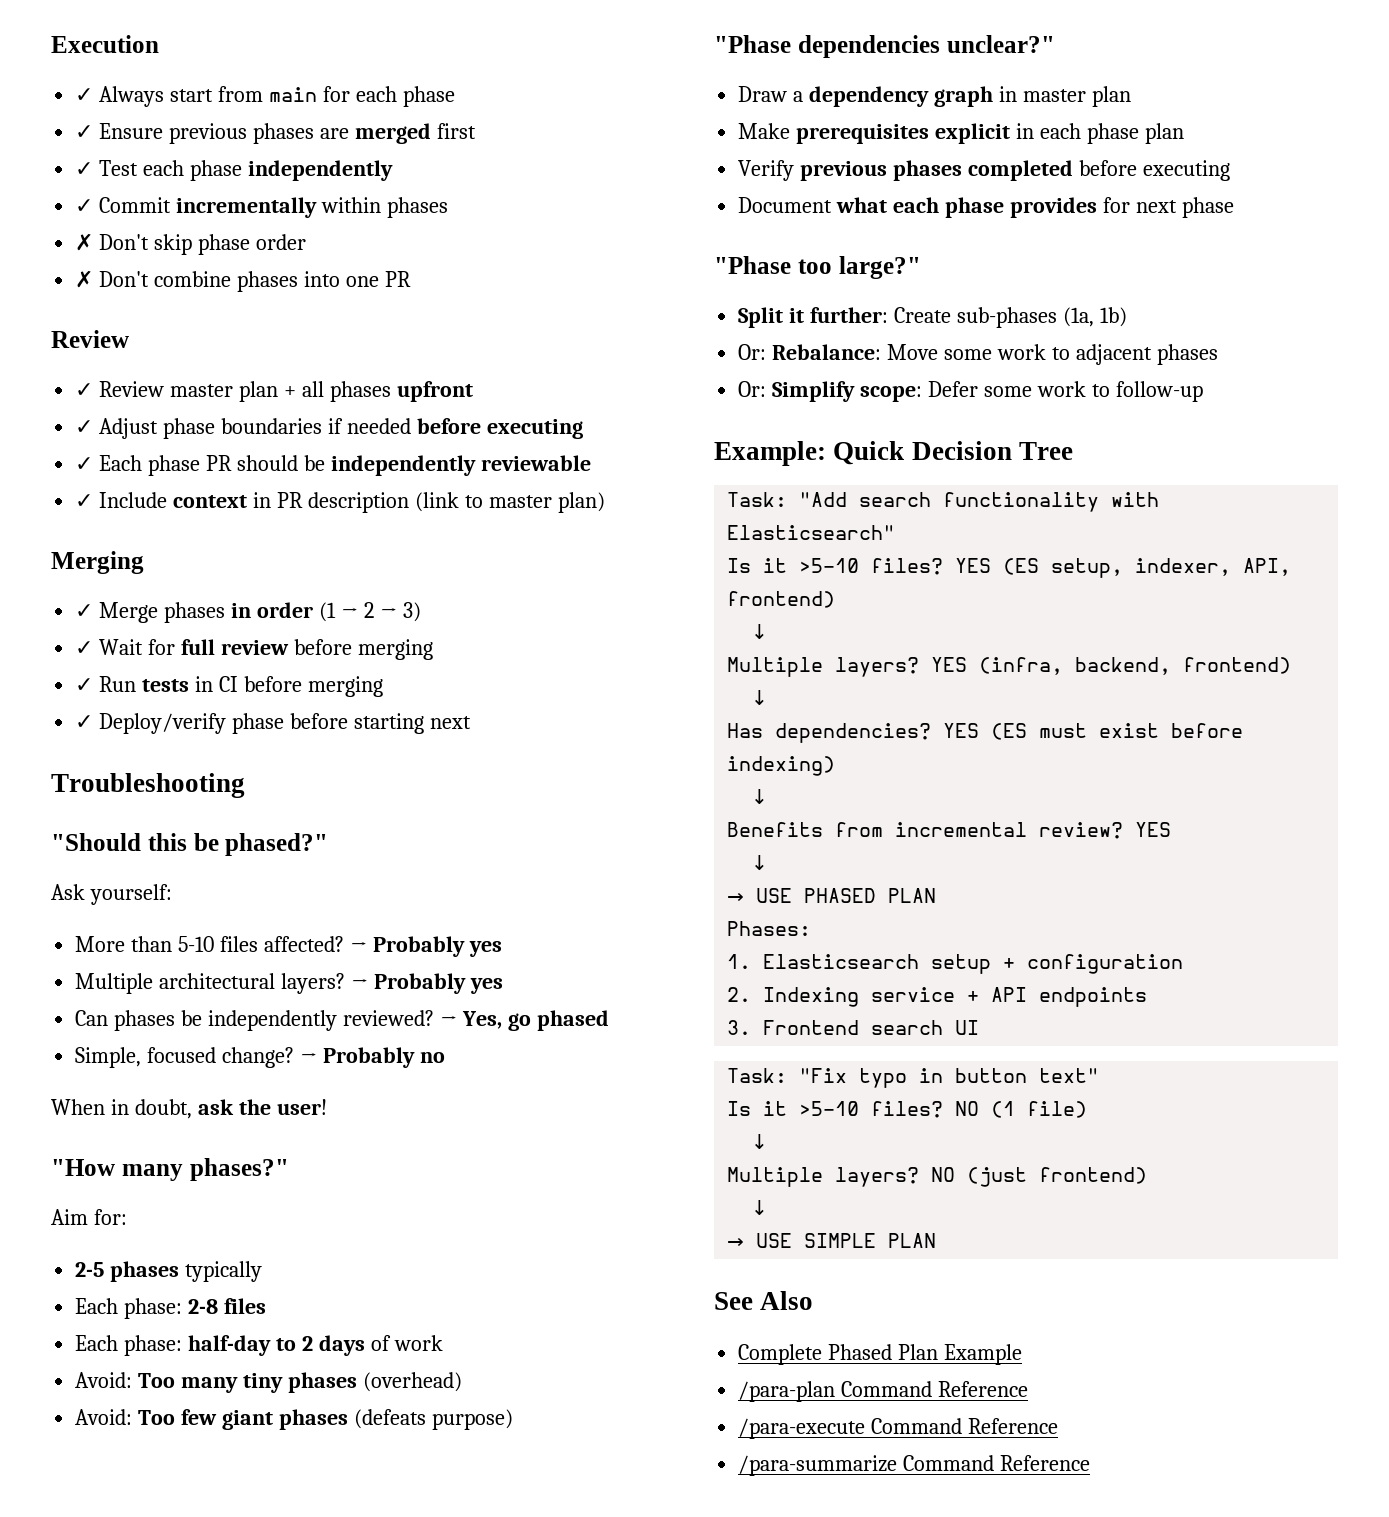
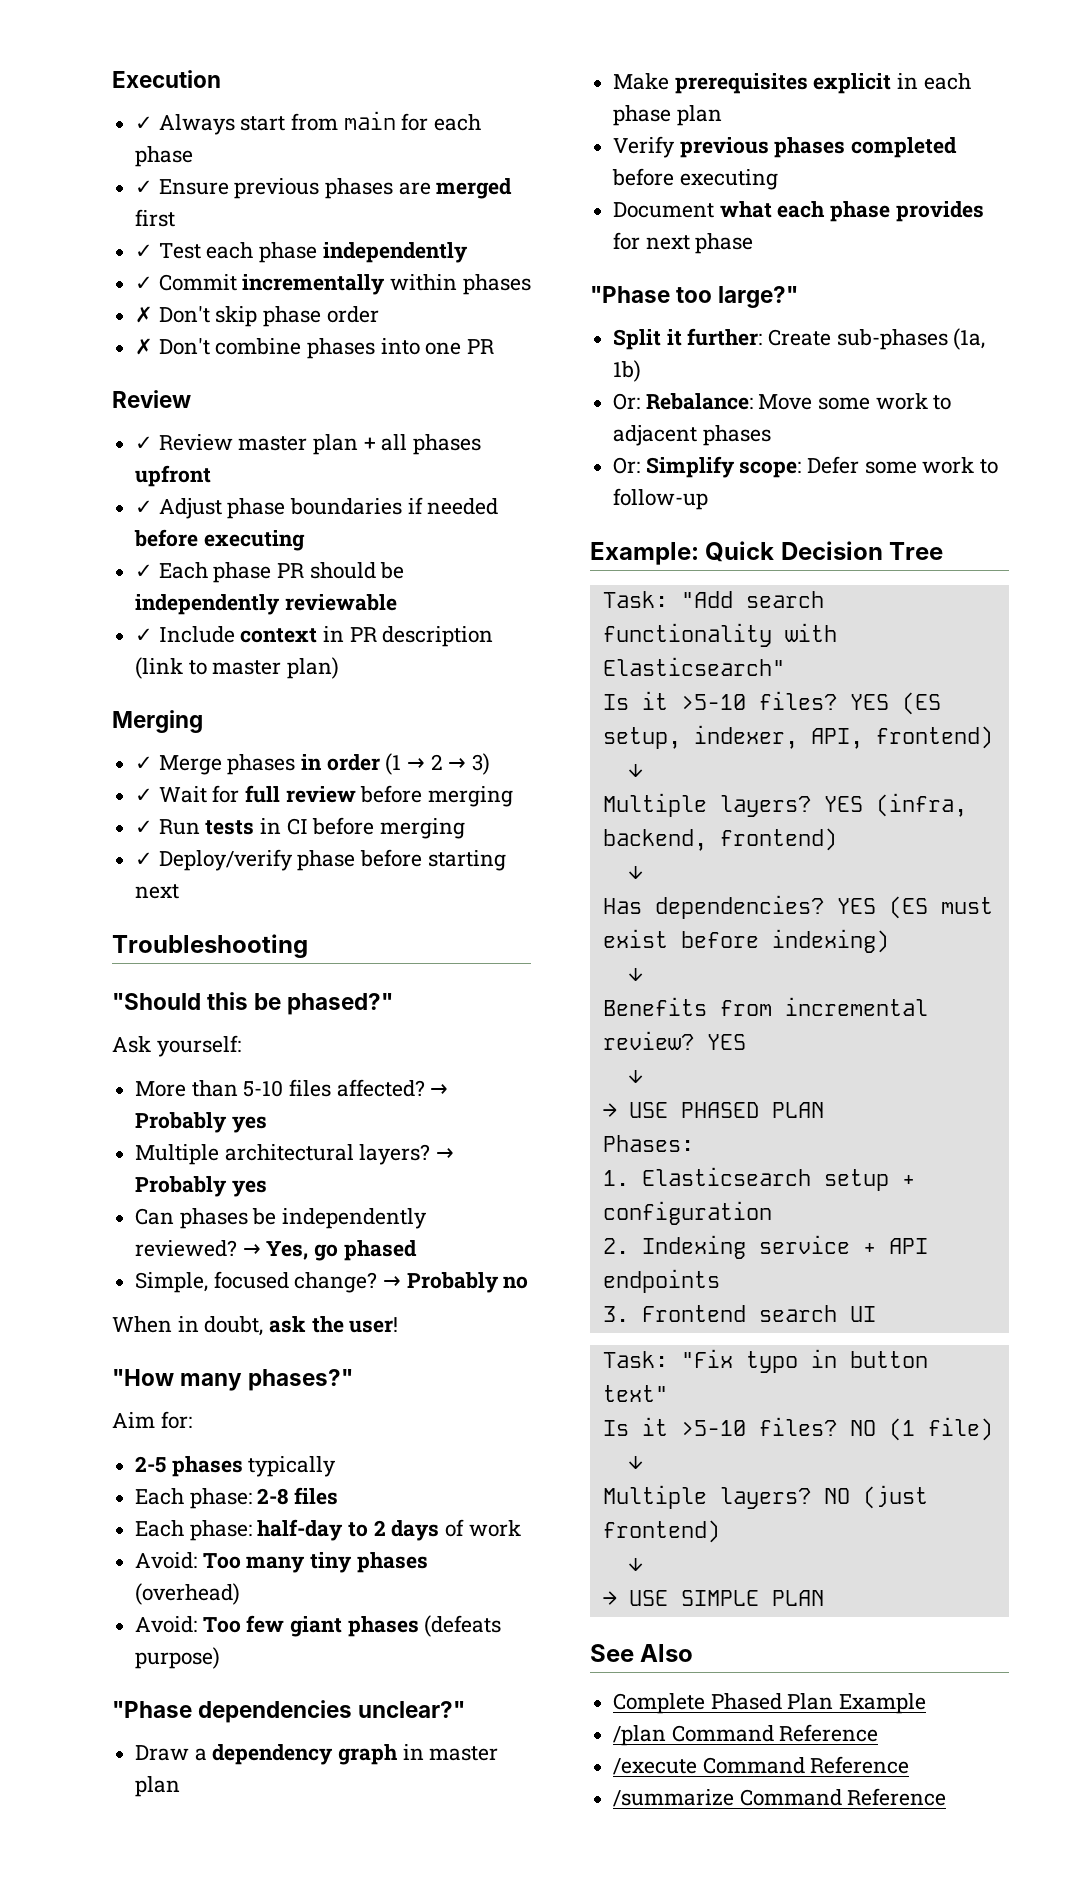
- /para-plan Command Reference
- /para-execute Command Reference
- /para-summarize Command Reference
+ /plan Command Reference
+ /execute Command Reference
+ /summarize Command Reference

